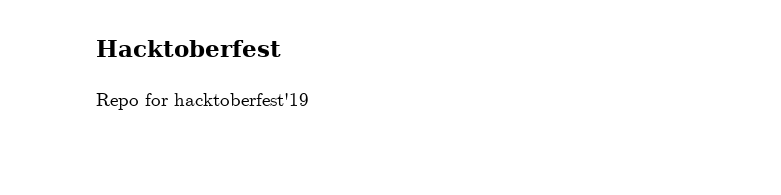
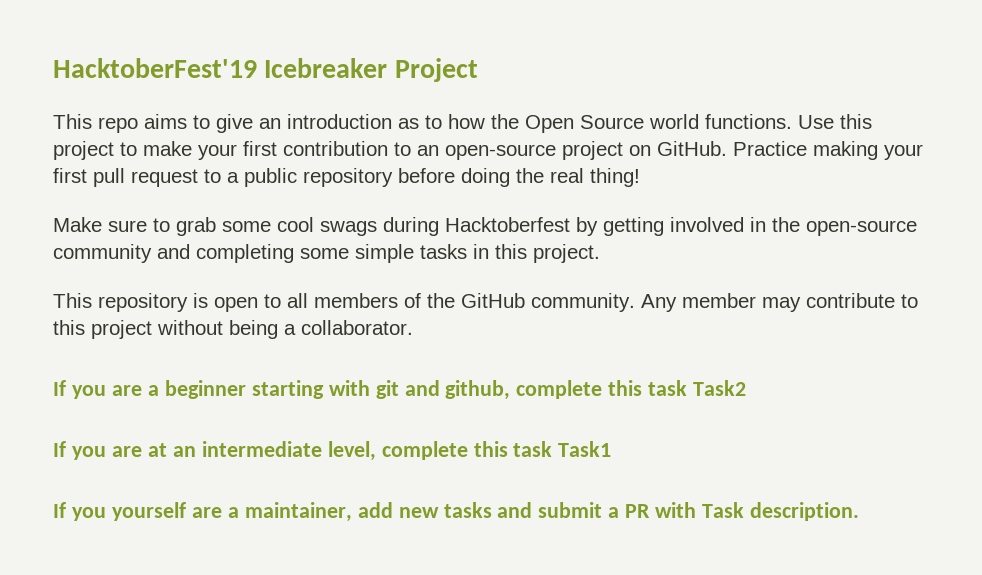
- Hacktoberfest
- Repo for hacktoberfest'19
+ HacktoberFest'19 Icebreaker Project
+ This repo aims to give an introduction as to how the Open Source world functions. Use this project to make your first contribution to an open-source project on GitHub. Practice making your first pull request to a public repository before doing the real thing!
+ Make sure to grab some cool swags during Hacktoberfest by getting involved in the open-source community and completing some simple tasks in this project.
+ This repository is open to all members of the GitHub community. Any member may contribute to this project without being a collaborator.
+ If you are a beginner starting with git and github, complete this task Task2
+ If you are at an intermediate level, complete this task Task1
+ If you yourself are a maintainer, add new tasks and submit a PR with Task description.

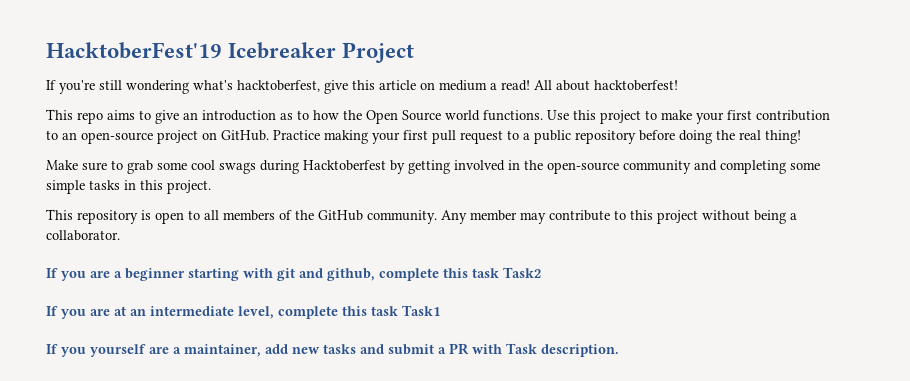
+ If you're still wondering what's hacktoberfest, give this article on medium a read! All about hacktoberfest!

